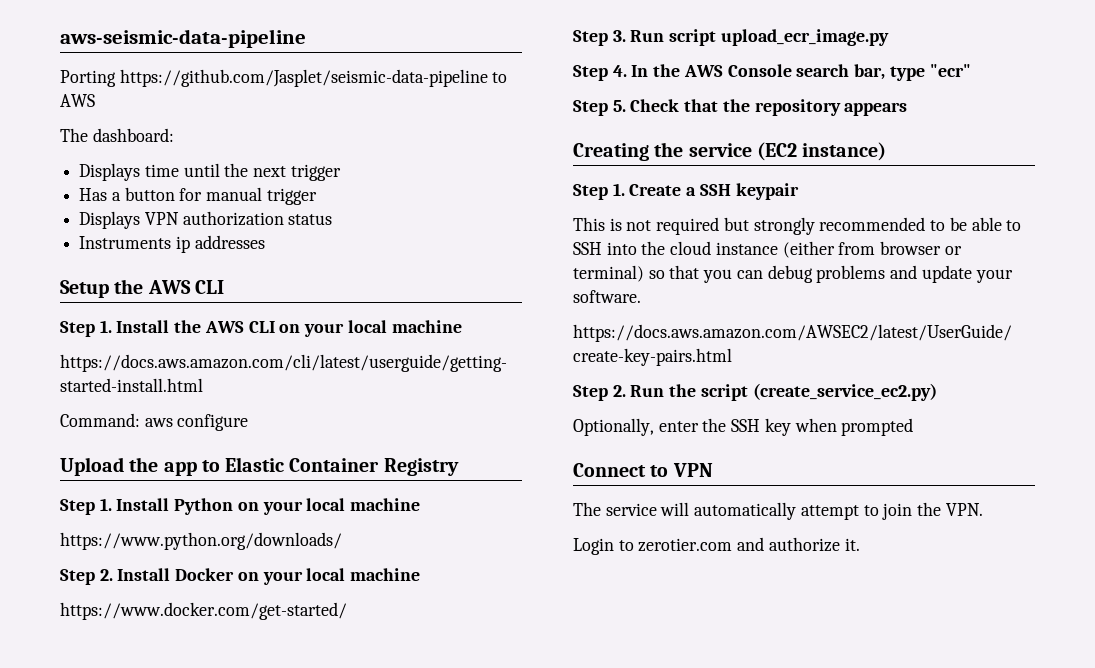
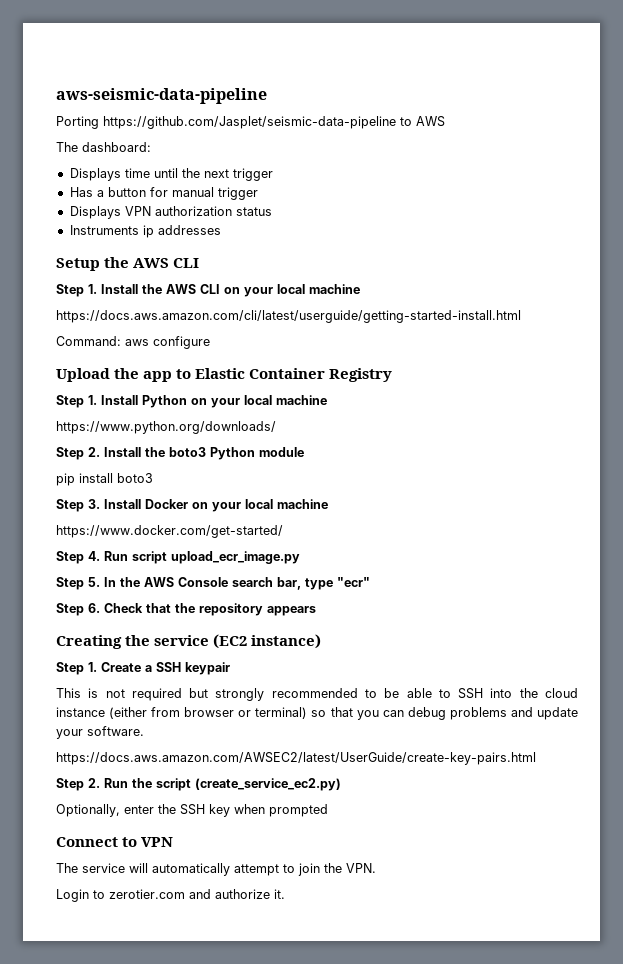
- Step 2. Install Docker on your local machine
+ Step 2. Install the boto3 Python module
+ pip install boto3
+ Step 3. Install Docker on your local machine
- Step 3. Run script upload_ecr_image.py
+ Step 4. Run script upload_ecr_image.py
- Step 4. In the AWS Console search bar, type "ecr"
+ Step 5. In the AWS Console search bar, type "ecr"
- Step 5. Check that the repository appears
+ Step 6. Check that the repository appears

